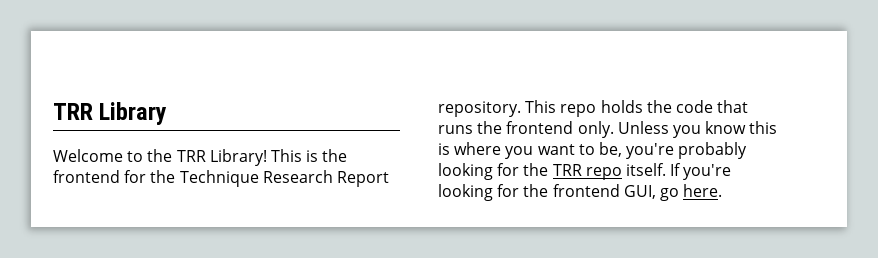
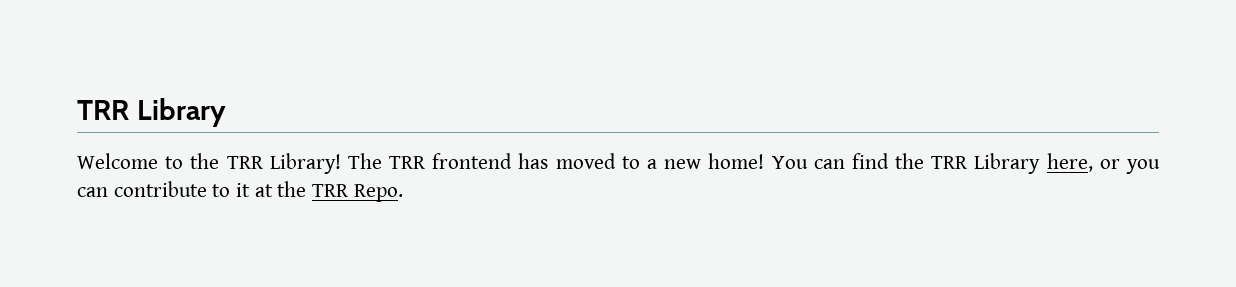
- This is the frontend for the Technique Research Report repository. This repo holds the code that runs the frontend only. Unless you know this is where you want to be, you're probably looking for the TRR repo itself. If you're looking for the frontend GUI, go here.
+ The TRR frontend has moved to a new home! You can find the TRR Library here, or you can contribute to it at the TRR Repo.

